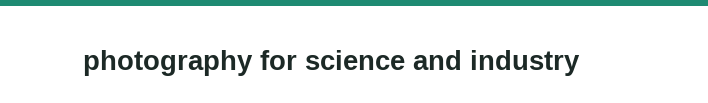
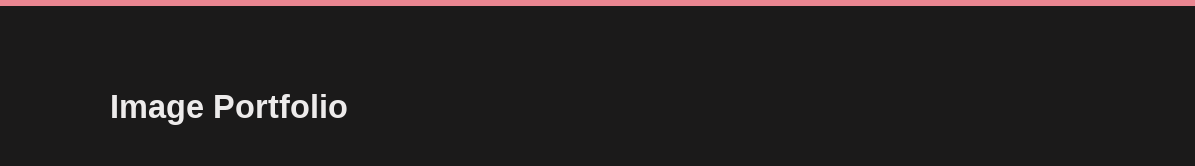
- photography for science and industry
+ Image Portfolio

